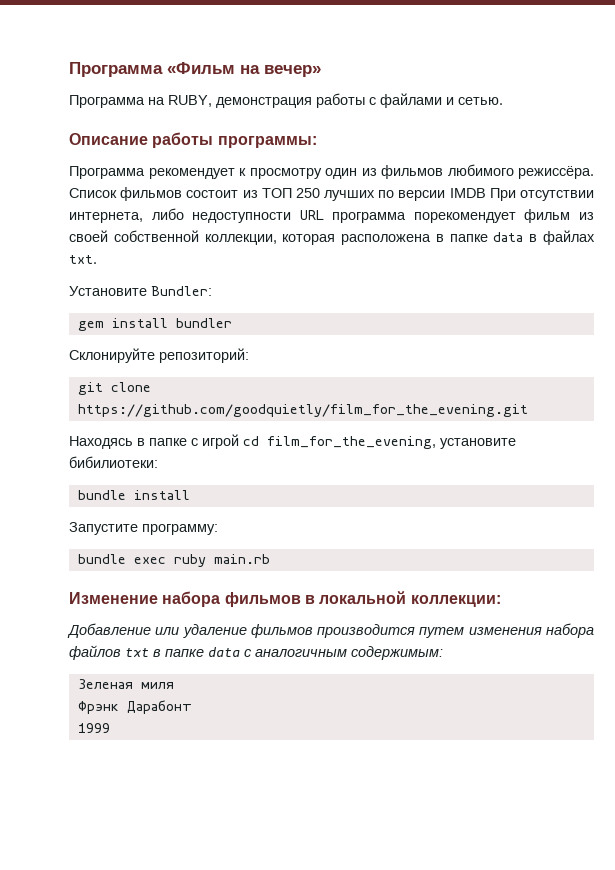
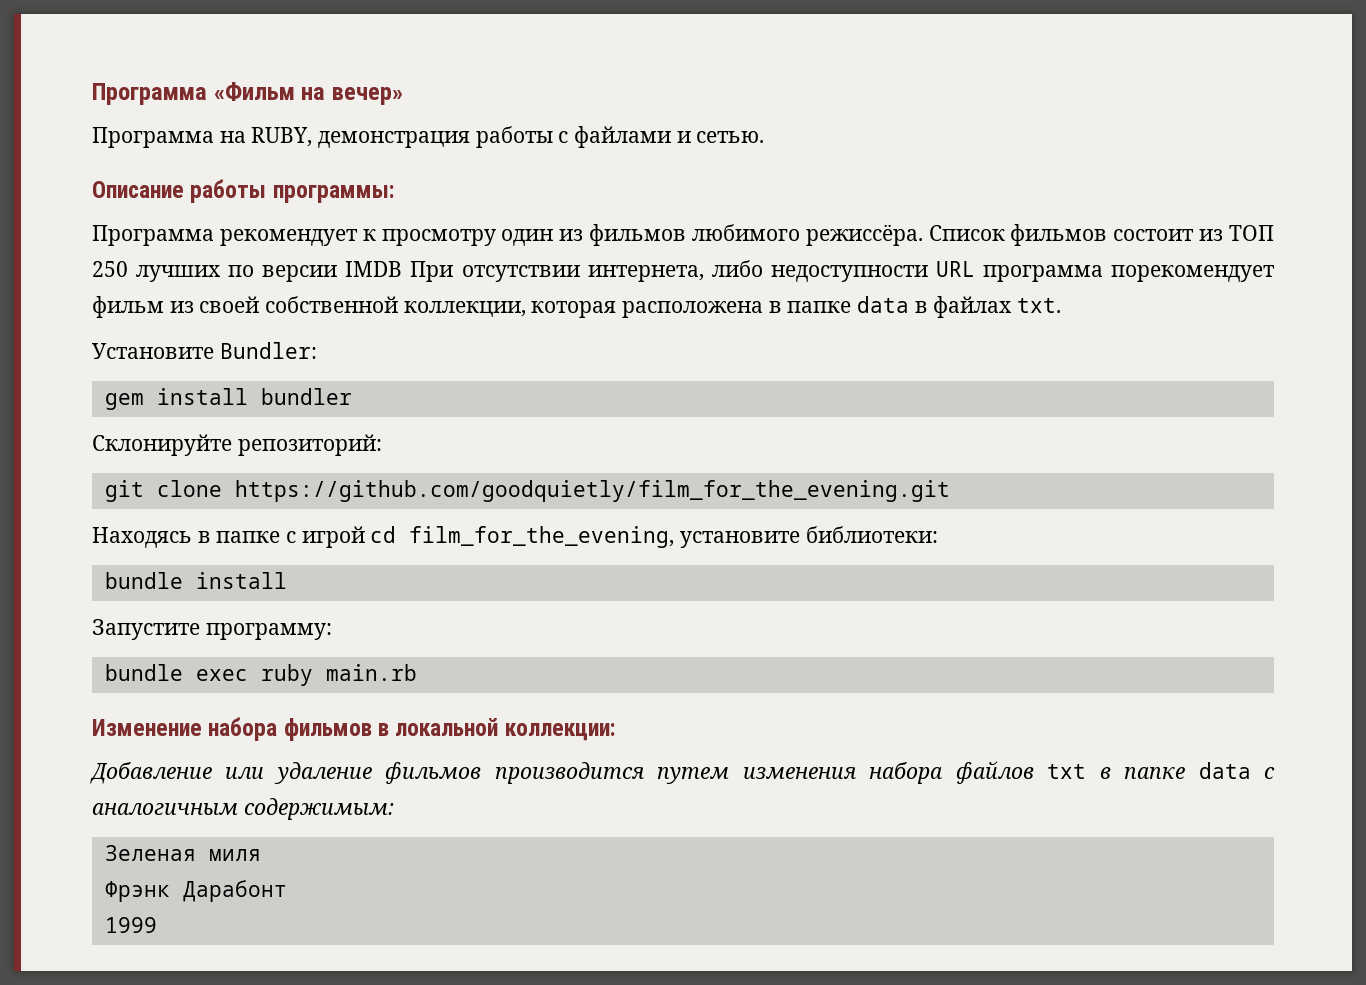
- Находясь в папке с игрой cd film_for_the_evening, установите бибилиотеки:
+ Находясь в папке с игрой cd film_for_the_evening, установите библиотеки:

